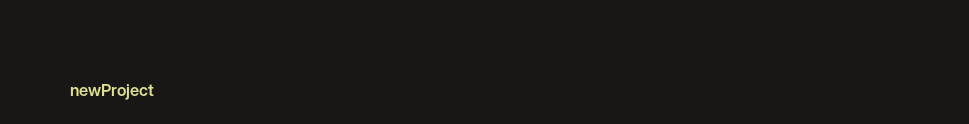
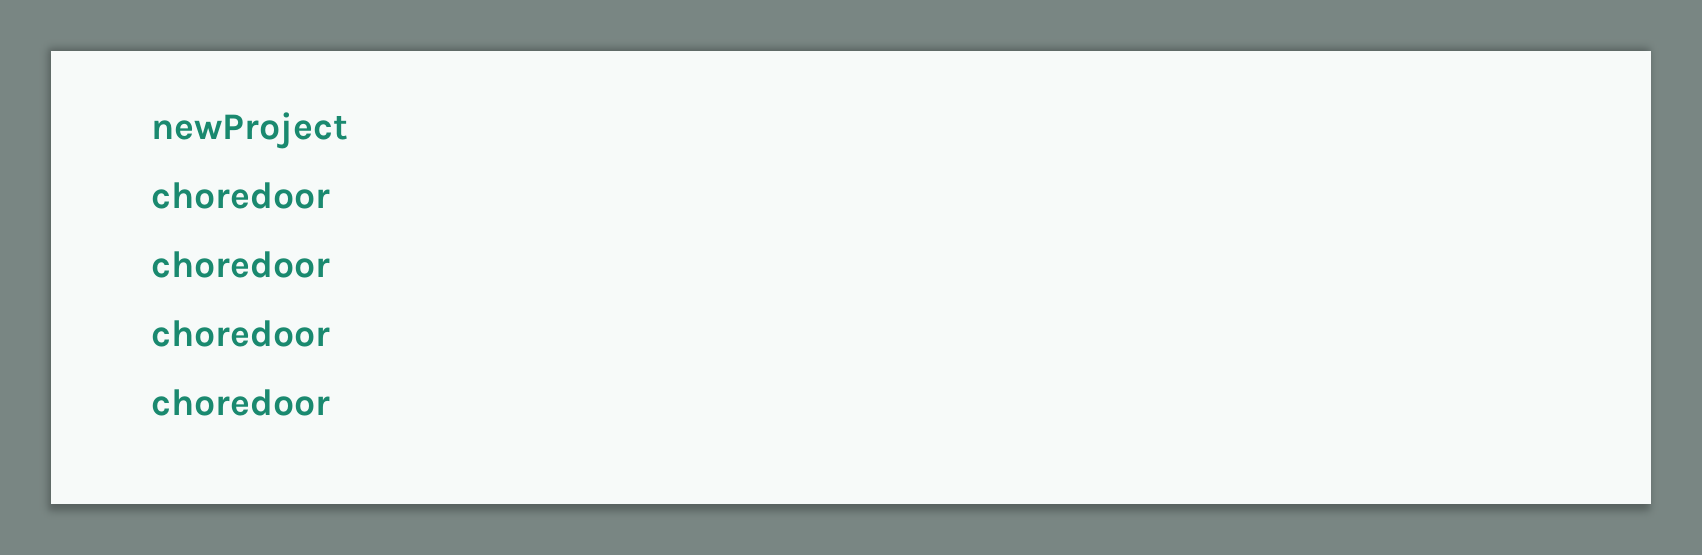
  newProject
+ choredoor
+ choredoor
+ choredoor
+ choredoor

